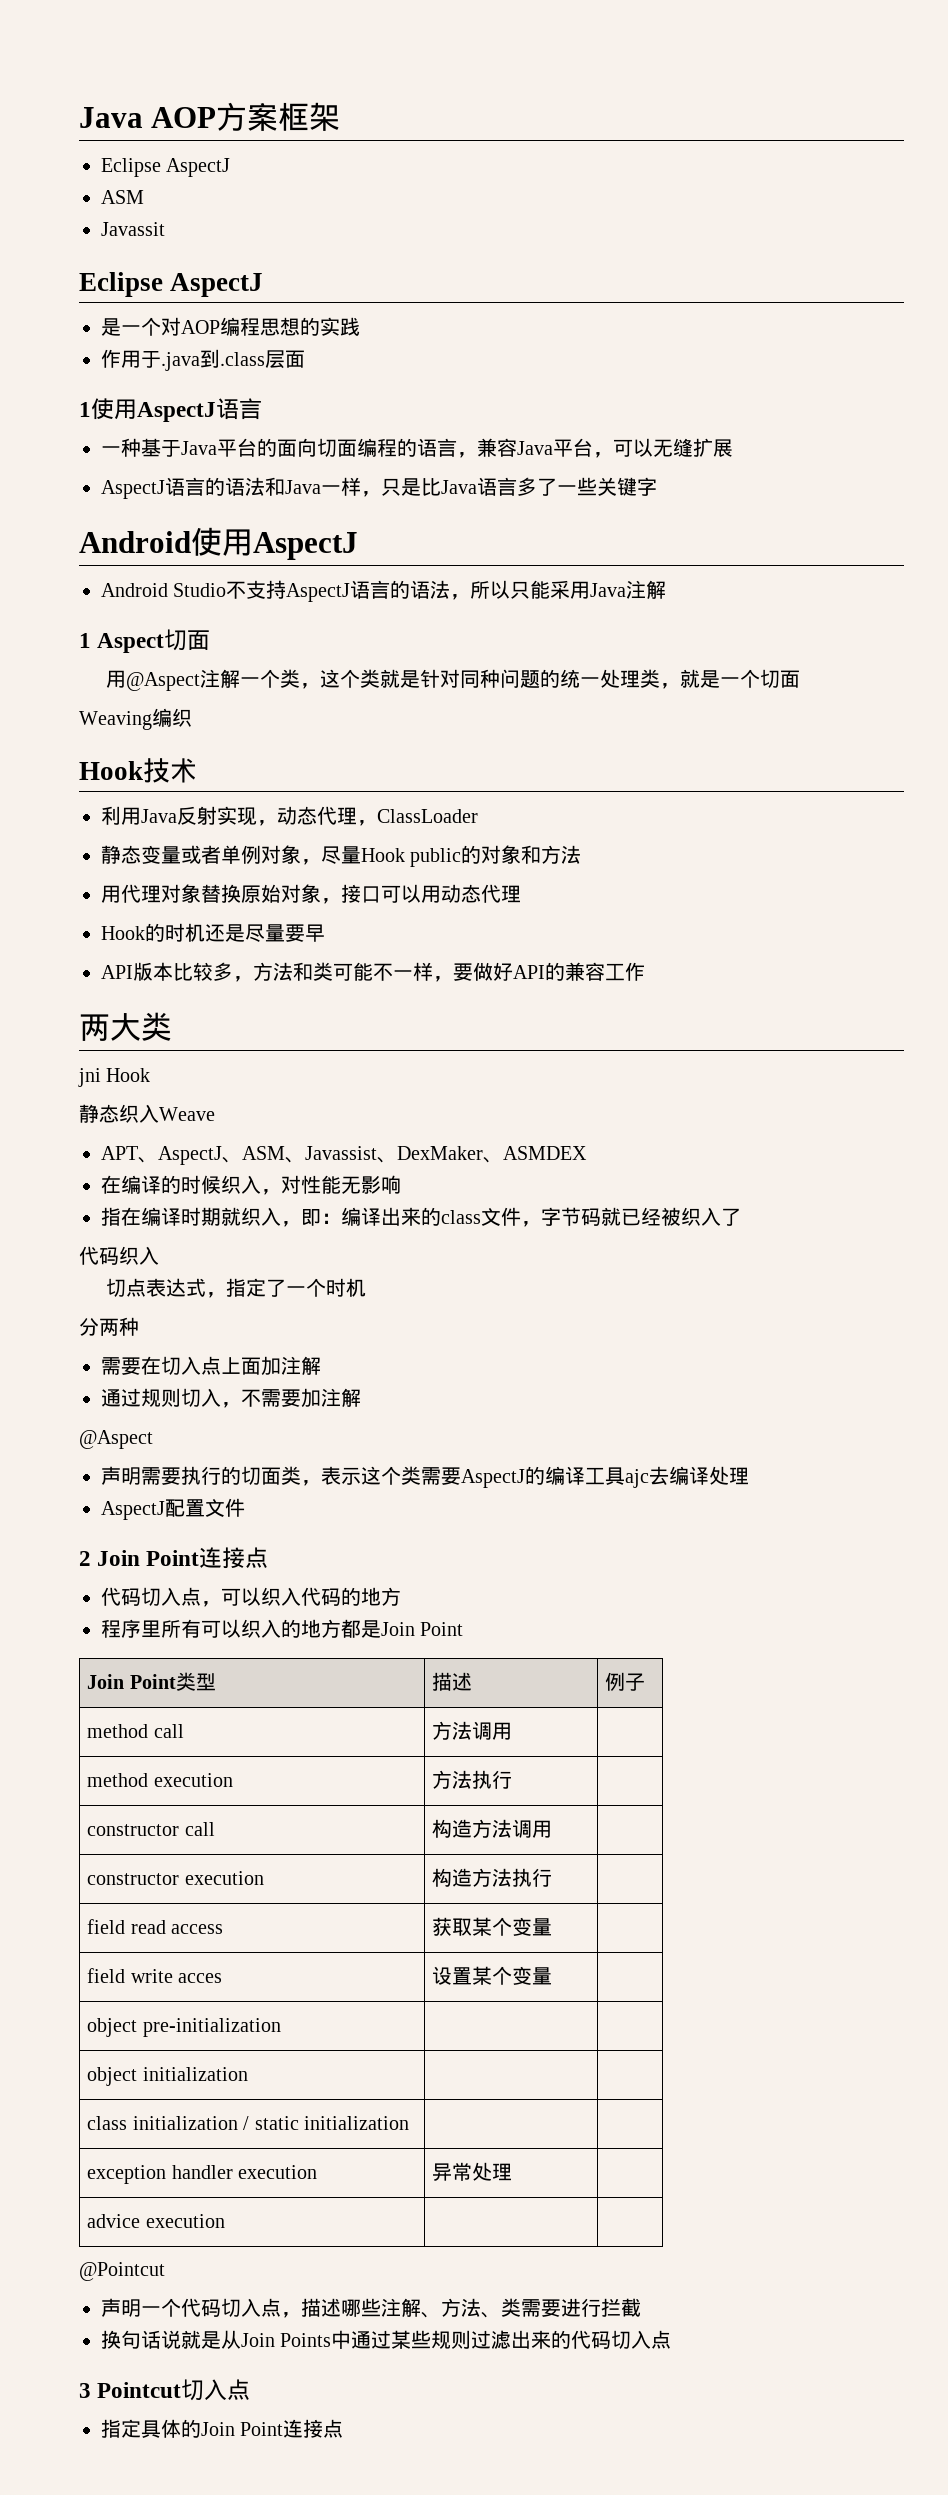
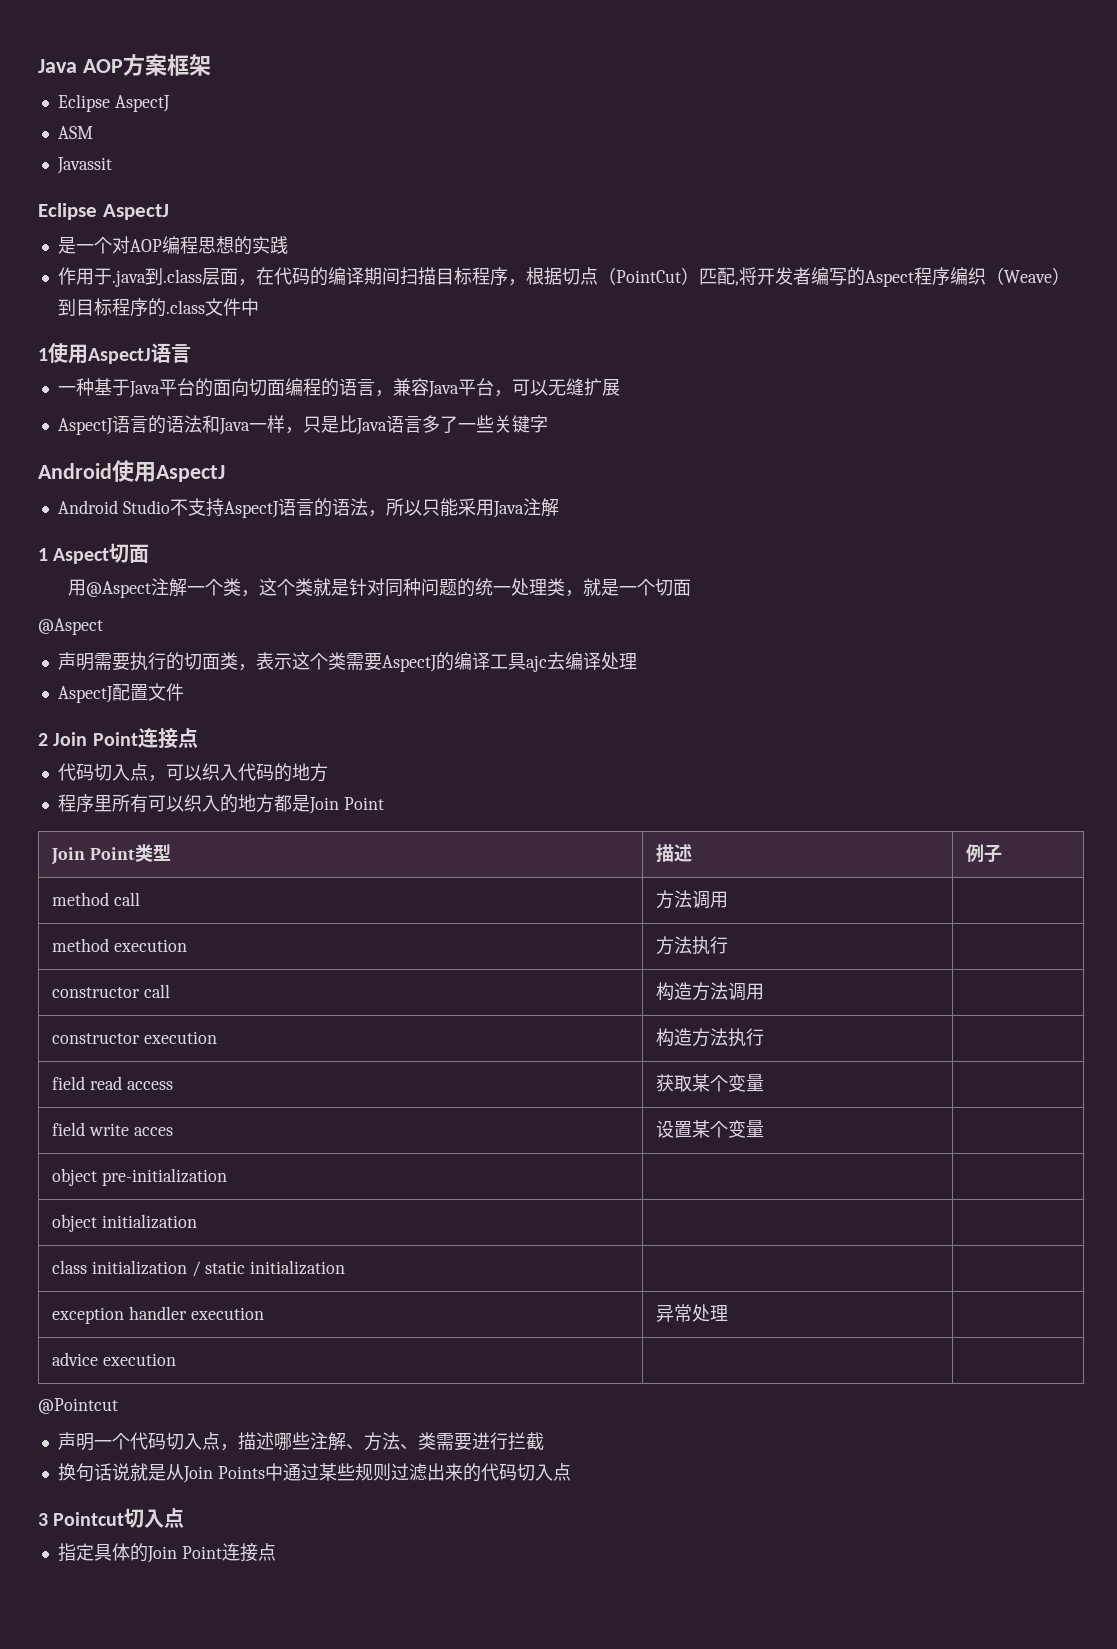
- 作用于.java到.class层面
+ 作用于.java到.class层面，在代码的编译期间扫描目标程序，根据切点（PointCut）匹配,将开发者编写的Aspect程序编织（Weave）到目标程序的.class文件中
- Weaving编织
- Hook技术
- 利用Java反射实现，动态代理，ClassLoader
- 静态变量或者单例对象，尽量Hook public的对象和方法
- 用代理对象替换原始对象，接口可以用动态代理
- Hook的时机还是尽量要早
- API版本比较多，方法和类可能不一样，要做好API的兼容工作
- 两大类
- jni Hook
- 静态织入Weave
- APT、AspectJ、ASM、Javassist、DexMaker、ASMDEX
- 在编译的时候织入，对性能无影响
- 指在编译时期就织入，即：编译出来的class文件，字节码就已经被织入了
- 代码织入
- 切点表达式，指定了一个时机
- 分两种
- 需要在切入点上面加注解
- 通过规则切入，不需要加注解

